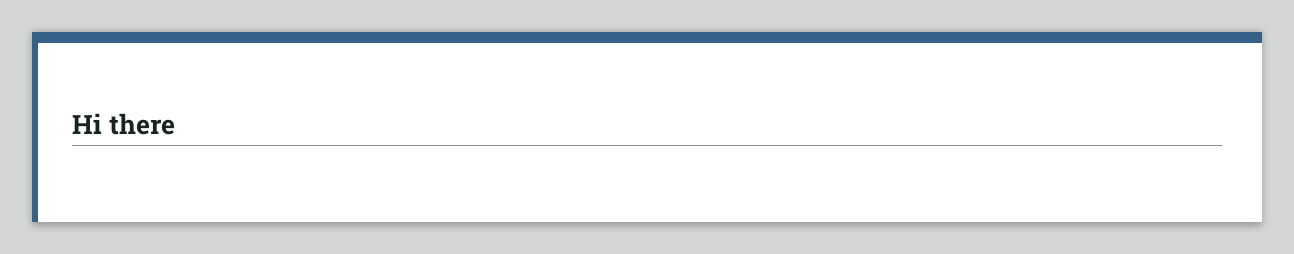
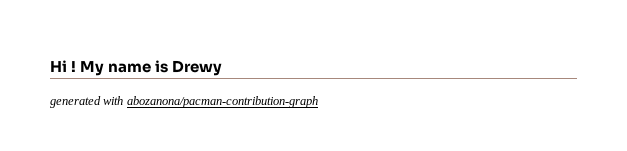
- Hi there
+ Hi ! My name is Drewy
+ generated with abozanona/pacman-contribution-graph

